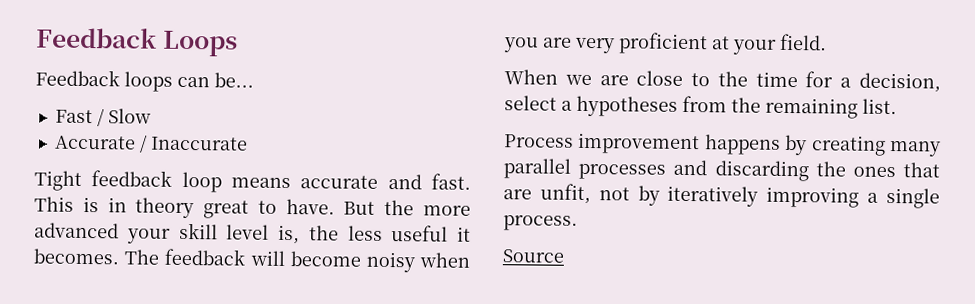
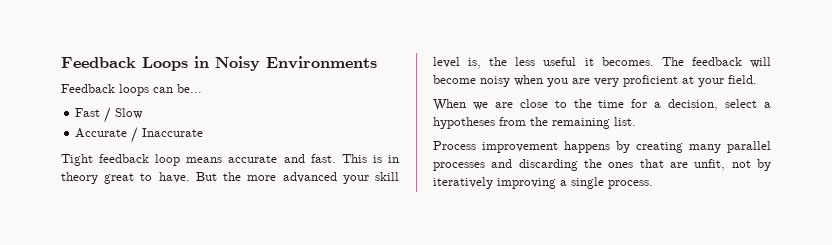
- Feedback Loops
+ Feedback Loops in Noisy Environments
- Source

